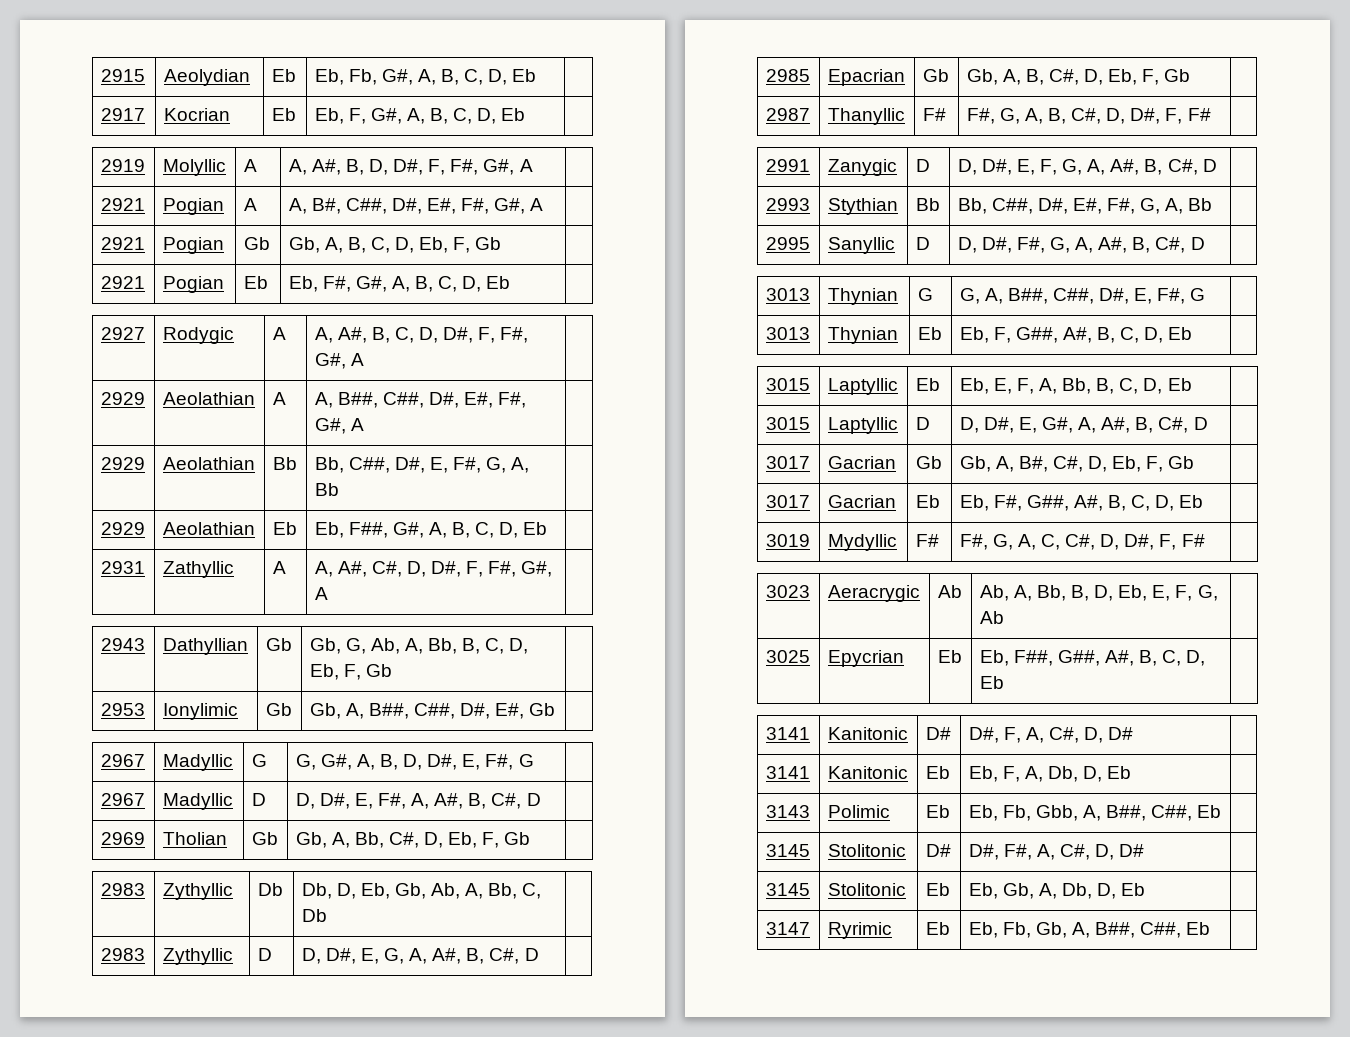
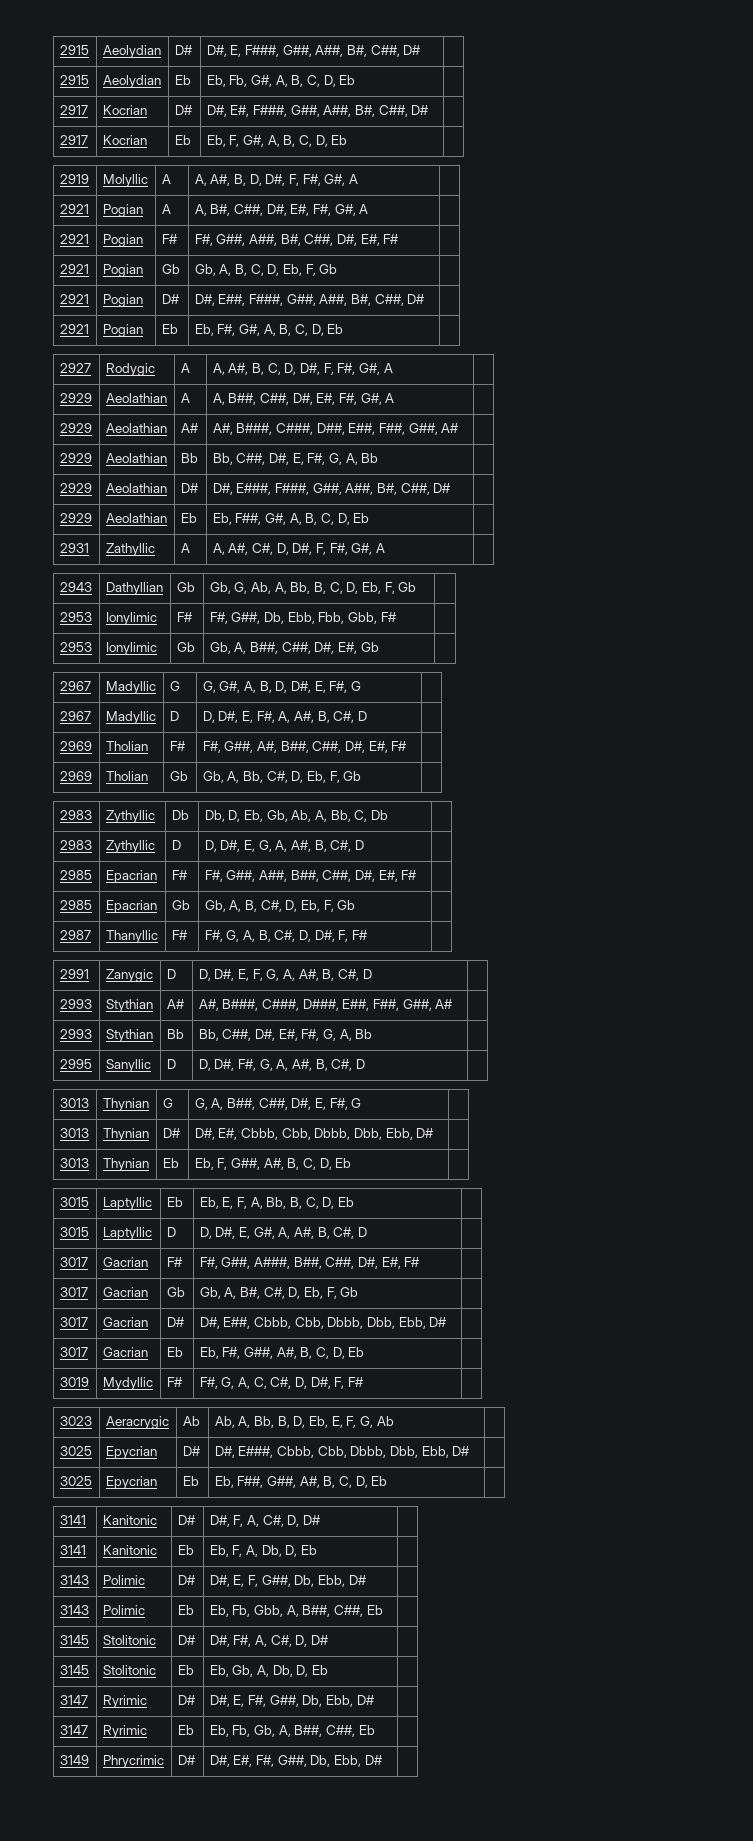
+ 2915 | Aeolydian | D# | D#, E, F###, G##, A##, B#, C##, D# |
+ 2917 | Kocrian | D# | D#, E#, F###, G##, A##, B#, C##, D# |
+ 2921 | Pogian | F# | F#, G##, A##, B#, C##, D#, E#, F# |
+ 2921 | Pogian | D# | D#, E##, F###, G##, A##, B#, C##, D# |
+ 2929 | Aeolathian | A# | A#, B###, C###, D##, E##, F##, G##, A# |
+ 2929 | Aeolathian | D# | D#, E###, F###, G##, A##, B#, C##, D# |
+ 2953 | Ionylimic | F# | F#, G##, Db, Ebb, Fbb, Gbb, F# |
+ 2969 | Tholian | F# | F#, G##, A#, B##, C##, D#, E#, F# |
+ 2985 | Epacrian | F# | F#, G##, A##, B##, C##, D#, E#, F# |
+ 2993 | Stythian | A# | A#, B###, C###, D###, E##, F##, G##, A# |
+ 3013 | Thynian | D# | D#, E#, Cbbb, Cbb, Dbbb, Dbb, Ebb, D# |
+ 3017 | Gacrian | F# | F#, G##, A###, B##, C##, D#, E#, F# |
+ 3017 | Gacrian | D# | D#, E##, Cbbb, Cbb, Dbbb, Dbb, Ebb, D# |
+ 3025 | Epycrian | D# | D#, E###, Cbbb, Cbb, Dbbb, Dbb, Ebb, D# |
+ 3143 | Polimic | D# | D#, E, F, G##, Db, Ebb, D# |
+ 3147 | Ryrimic | D# | D#, E, F#, G##, Db, Ebb, D# |
+ 3149 | Phrycrimic | D# | D#, E#, F#, G##, Db, Ebb, D# |

